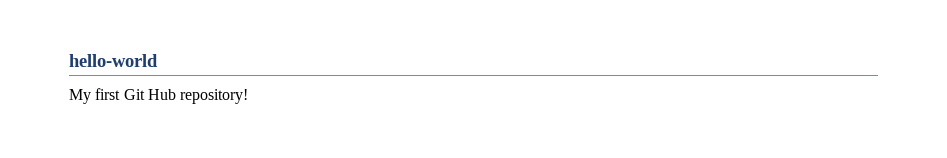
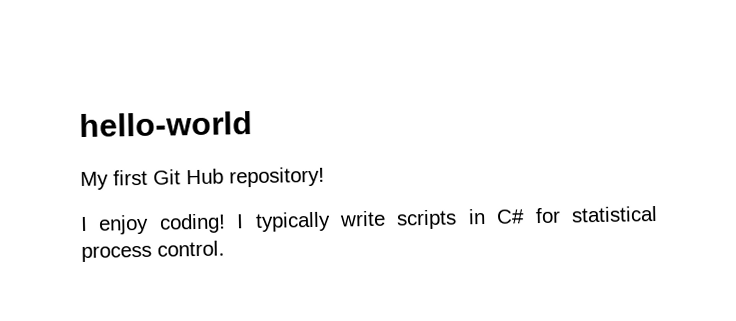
+ I enjoy coding! I typically write scripts in C# for statistical process control.

